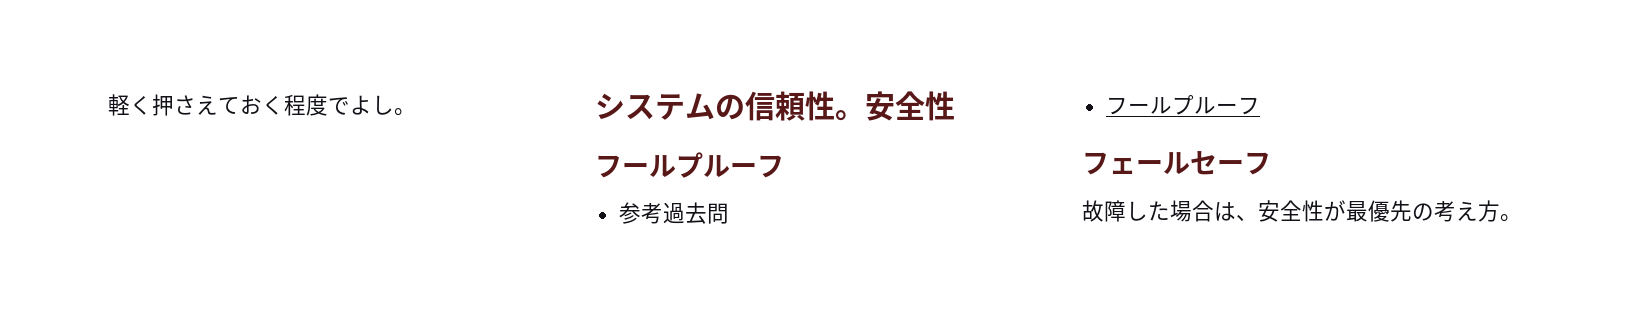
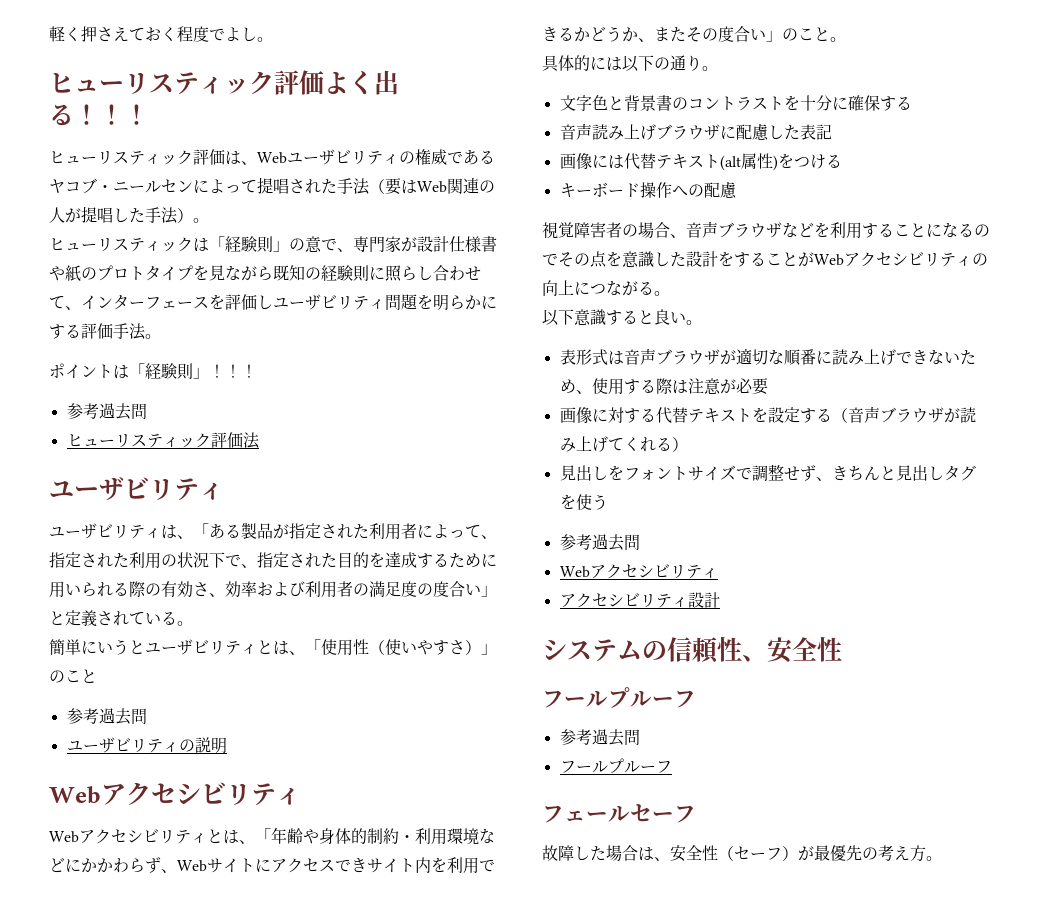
+ ヒューリスティック評価よく出る！！！
+ ヒューリスティック評価は、Webユーザビリティの権威であるヤコブ・ニールセンによって提唱された手法（要はWeb関連の人が提唱した手法）。
+ ヒューリスティックは「経験則」の意で、専門家が設計仕様書や紙のプロトタイプを見ながら既知の経験則に照らし合わせて、インターフェースを評価しユーザビリティ問題を明らかにする評価手法。
+ ポイントは「経験則」！！！
+ 参考過去問
+ ヒューリスティック評価法
+ ユーザビリティ
+ ユーザビリティは、「ある製品が指定された利用者によって、指定された利用の状況下で、指定された目的を達成するために用いられる際の有効さ、効率および利用者の満足度の度合い」と定義されている。
+ 簡単にいうとユーザビリティとは、「使用性（使いやすさ）」のこと
+ 参考過去問
+ ユーザビリティの説明
+ Webアクセシビリティ
+ Webアクセシビリティとは、「年齢や身体的制約・利用環境などにかかわらず、Webサイトにアクセスできサイト内を利用できるかどうか、またその度合い」のこと。
+ 具体的には以下の通り。
+ 文字色と背景書のコントラストを十分に確保する
+ 音声読み上げブラウザに配慮した表記
+ 画像には代替テキスト(alt属性)をつける
+ キーボード操作への配慮
+ 視覚障害者の場合、音声ブラウザなどを利用することになるのでその点を意識した設計をすることがWebアクセシビリティの向上につながる。
+ 以下意識すると良い。
+ 表形式は音声ブラウザが適切な順番に読み上げできないため、使用する際は注意が必要
+ 画像に対する代替テキストを設定する（音声ブラウザが読み上げてくれる）
+ 見出しをフォントサイズで調整せず、きちんと見出しタグを使う
+ 参考過去問
+ Webアクセシビリティ
+ アクセシビリティ設計
- システムの信頼性。安全性
+ システムの信頼性、安全性
- 故障した場合は、安全性が最優先の考え方。
+ 故障した場合は、安全性（セーフ）が最優先の考え方。

